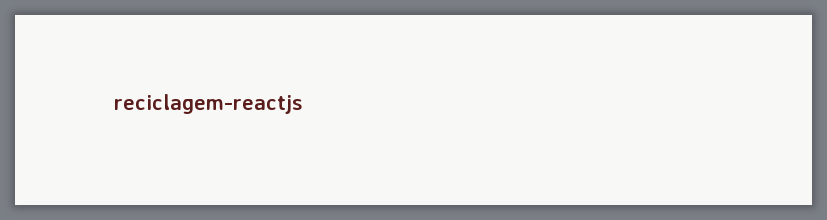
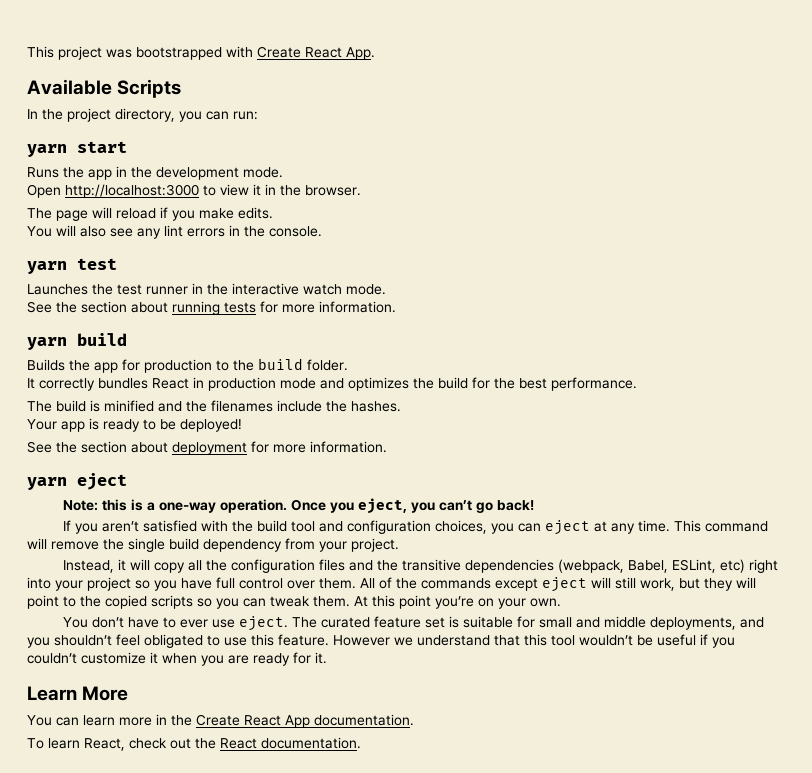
- reciclagem-reactjs
+ This project was bootstrapped with Create React App.
+ Available Scripts
+ In the project directory, you can run:
+ yarn start
+ Runs the app in the development mode.
+ Open http://localhost:3000 to view it in the browser.
+ The page will reload if you make edits.
+ You will also see any lint errors in the console.
+ yarn test
+ Launches the test runner in the interactive watch mode.
+ See the section about running tests for more information.
+ yarn build
+ Builds the app for production to the build folder.
+ It correctly bundles React in production mode and optimizes the build for the best performance.
+ The build is minified and the filenames include the hashes.
+ Your app is ready to be deployed!
+ See the section about deployment for more information.
+ yarn eject
+ Note: this is a one-way operation. Once you eject, you can’t go back!
+ If you aren’t satisfied with the build tool and configuration choices, you can eject at any time. This command will remove the single build dependency from your project.
+ Instead, it will copy all the configuration files and the transitive dependencies (webpack, Babel, ESLint, etc) right into your project so you have full control over them. All of the commands except eject will still work, but they will point to the copied scripts so you can tweak them. At this point you’re on your own.
+ You don’t have to ever use eject. The curated feature set is suitable for small and middle deployments, and you shouldn’t feel obligated to use this feature. However we understand that this tool wouldn’t be useful if you couldn’t customize it when you are ready for it.
+ Learn More
+ You can learn more in the Create React App documentation.
+ To learn React, check out the React documentation.

